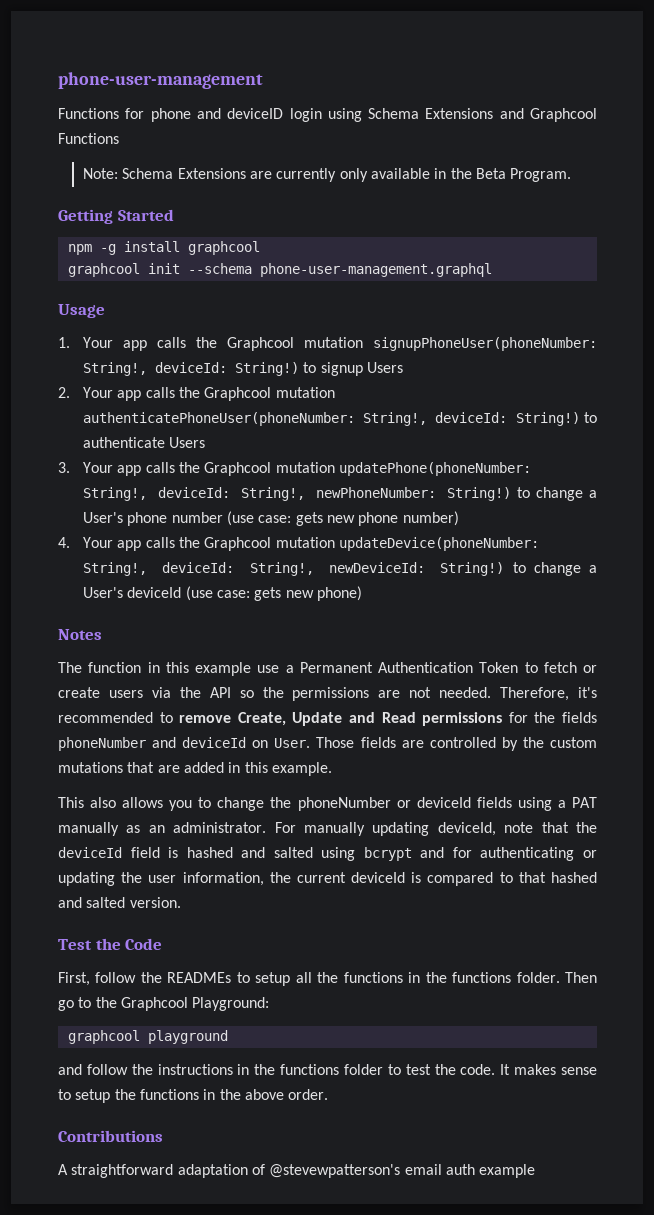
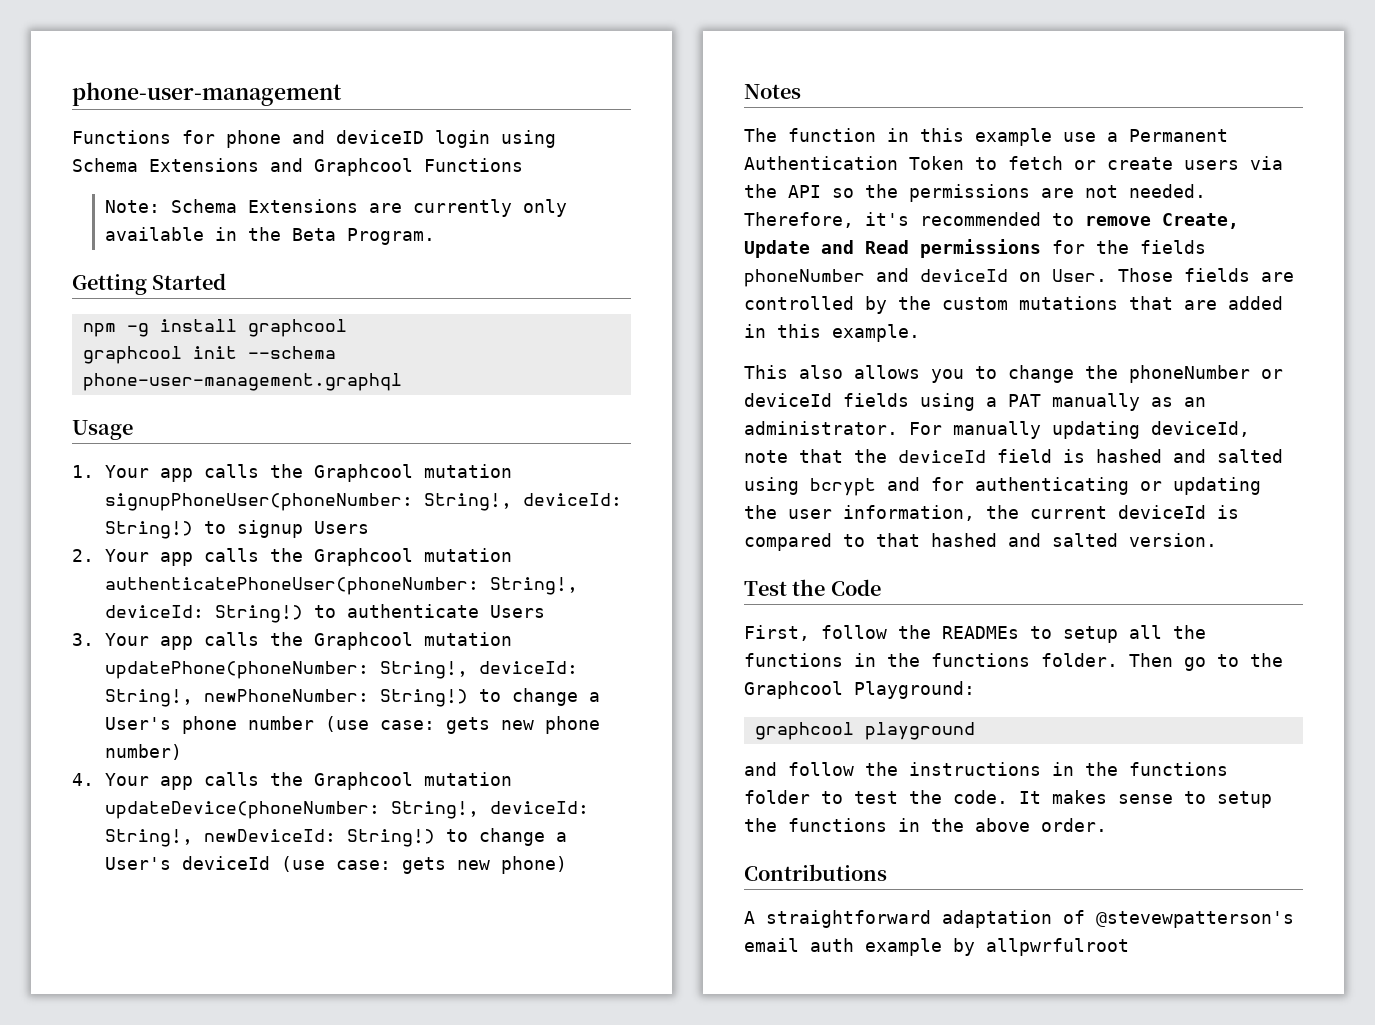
- A straightforward adaptation of @stevewpatterson's email auth example
+ A straightforward adaptation of @stevewpatterson's email auth example by allpwrfulroot

